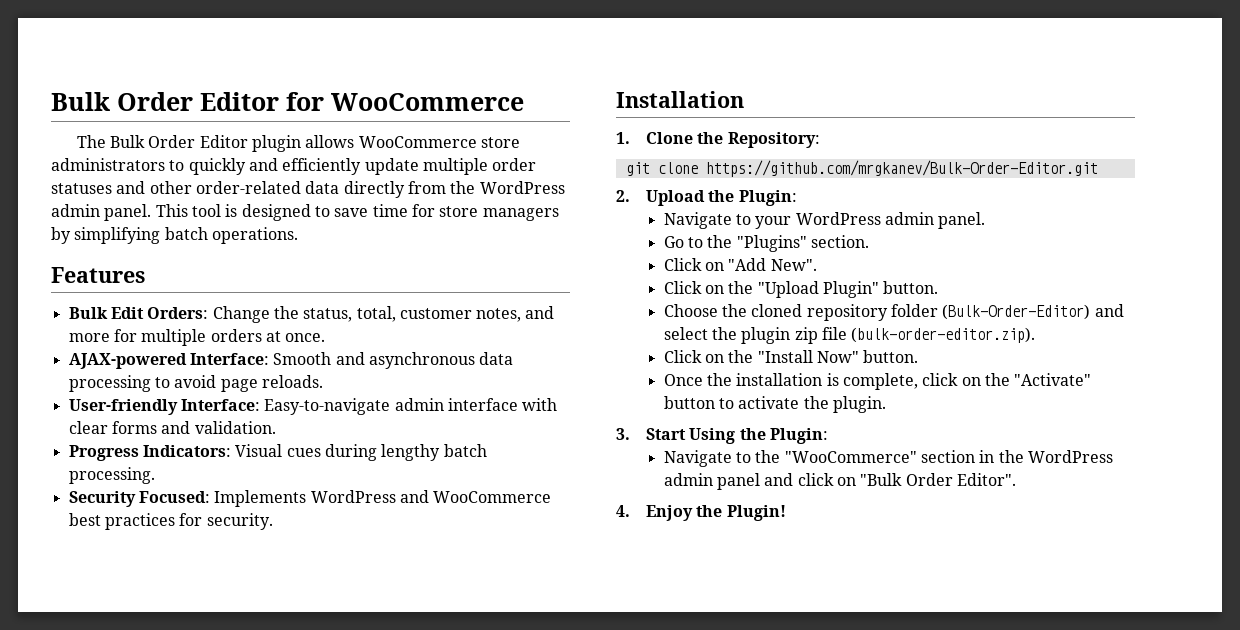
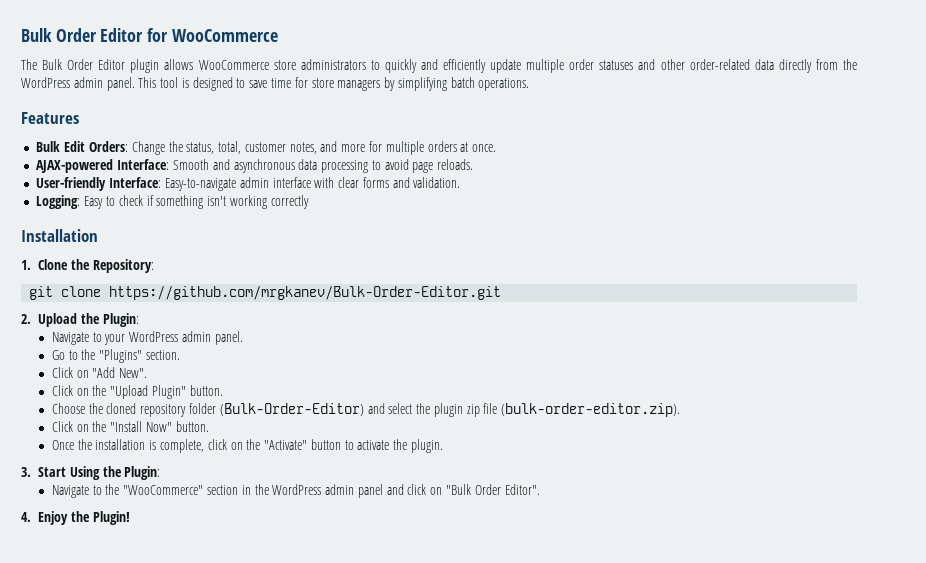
- Progress Indicators: Visual cues during lengthy batch processing.
- Security Focused: Implements WordPress and WooCommerce best practices for security.
+ Logging: Easy to check if something isn't working correctly

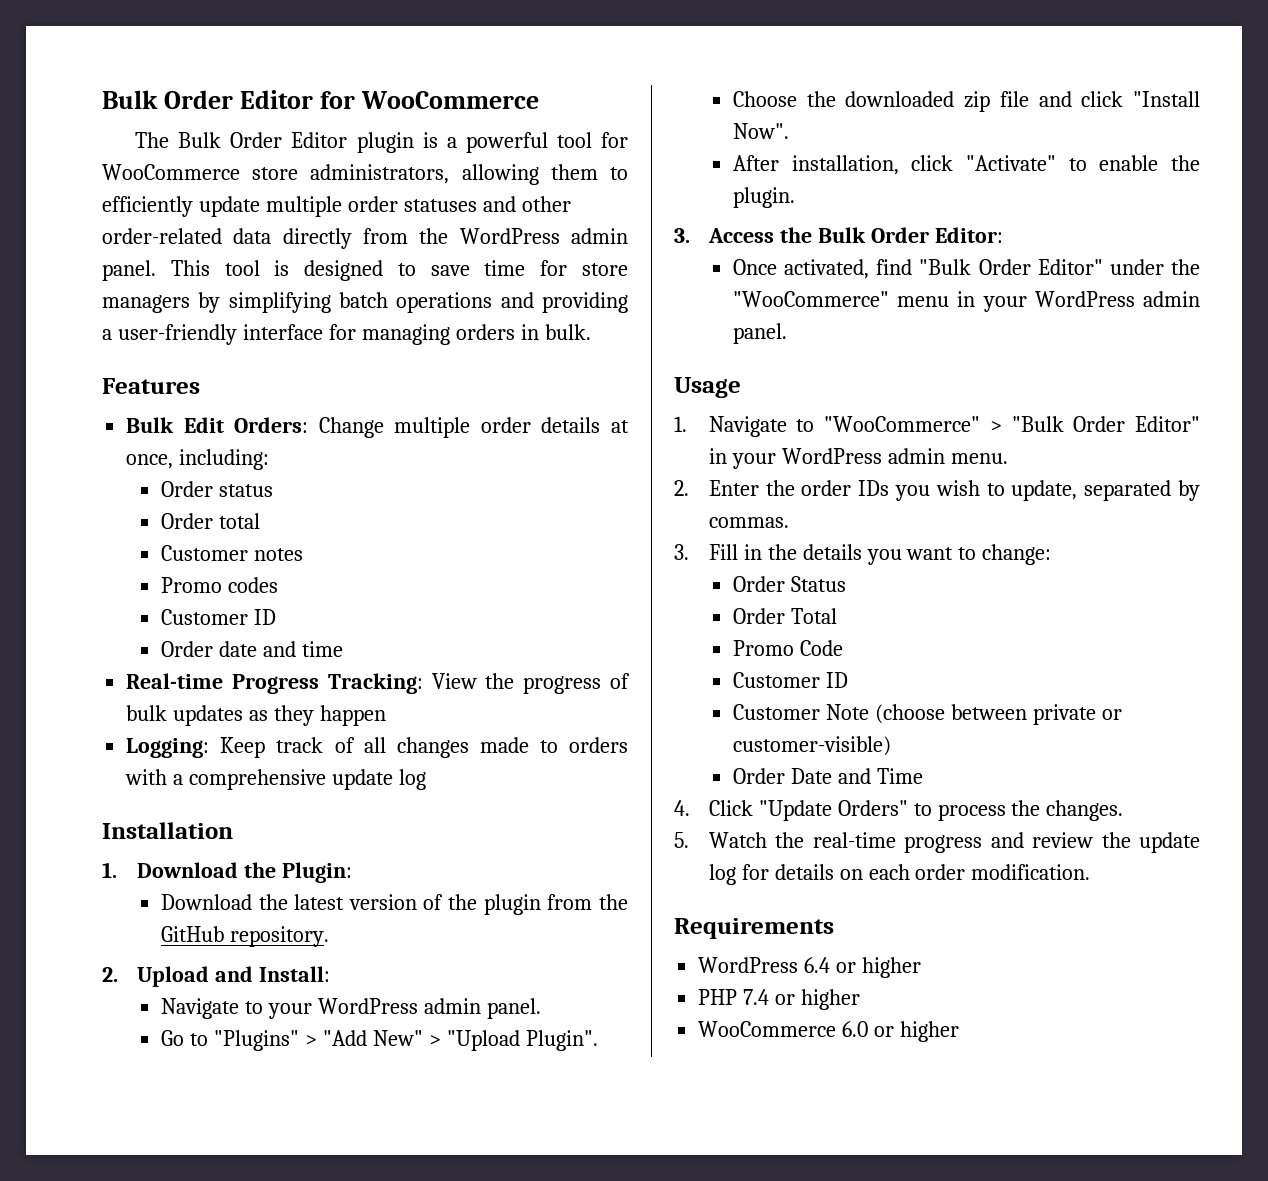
- The Bulk Order Editor plugin allows WooCommerce store administrators to quickly and efficiently update multiple order statuses and other order-related data directly from the WordPress admin panel.
+ The Bulk Order Editor plugin is a powerful tool for WooCommerce store administrators, allowing them to efficiently update multiple order statuses and other order-related data directly from the WordPress admin panel.
- This tool is designed to save time for store managers by simplifying batch operations.
+ This tool is designed to save time for store managers by simplifying batch operations and providing a user-friendly interface for managing orders in bulk.
- Bulk Edit Orders: Change the status, total, customer notes, and more for multiple orders at once.
- AJAX-powered Interface: Smooth and asynchronous data processing to avoid page reloads.
- User-friendly Interface: Easy-to-navigate admin interface with clear forms and validation.
- Logging: Easy to check if something isn't working correctly
+ Bulk Edit Orders: Change multiple order details at once, including:
+ Order status
+ Order total
+ Customer notes
+ Promo codes
+ Customer ID
+ Order date and time
+ Real-time Progress Tracking: View the progress of bulk updates as they happen
+ Logging: Keep track of all changes made to orders with a comprehensive update log
  Installation
- 1. Clone the Repository:
- git clone https://github.com/mrgkanev/Bulk-Order-Editor.git
+ 1. Download the Plugin:
+ Download the latest version of the plugin from the GitHub repository.
- 2. Upload the Plugin:
+ 2. Upload and Install:
- Go to the "Plugins" section.
- Click on "Add New".
- Click on the "Upload Plugin" button.
- Choose the cloned repository folder (Bulk-Order-Editor) and select the plugin zip file (bulk-order-editor.zip).
- Click on the "Install Now" button.
- Once the installation is complete, click on the "Activate" button to activate the plugin.
- 3. Start Using the Plugin:
- Navigate to the "WooCommerce" section in the WordPress admin panel and click on "Bulk Order Editor".
- 4. Enjoy the Plugin!
+ Go to "Plugins" > "Add New" > "Upload Plugin".
+ Choose the downloaded zip file and click "Install Now".
+ After installation, click "Activate" to enable the plugin.
+ 3. Access the Bulk Order Editor:
+ Once activated, find "Bulk Order Editor" under the "WooCommerce" menu in your WordPress admin panel.
+ Usage
+ 1. Navigate to "WooCommerce" > "Bulk Order Editor" in your WordPress admin menu.
+ 2. Enter the order IDs you wish to update, separated by commas.
+ 3. Fill in the details you want to change:
+ Order Status
+ Order Total
+ Promo Code
+ Customer ID
+ Customer Note (choose between private or customer-visible)
+ Order Date and Time
+ 4. Click "Update Orders" to process the changes.
+ 5. Watch the real-time progress and review the update log for details on each order modification.
+ Requirements
+ WordPress 6.4 or higher
+ PHP 7.4 or higher
+ WooCommerce 6.0 or higher

